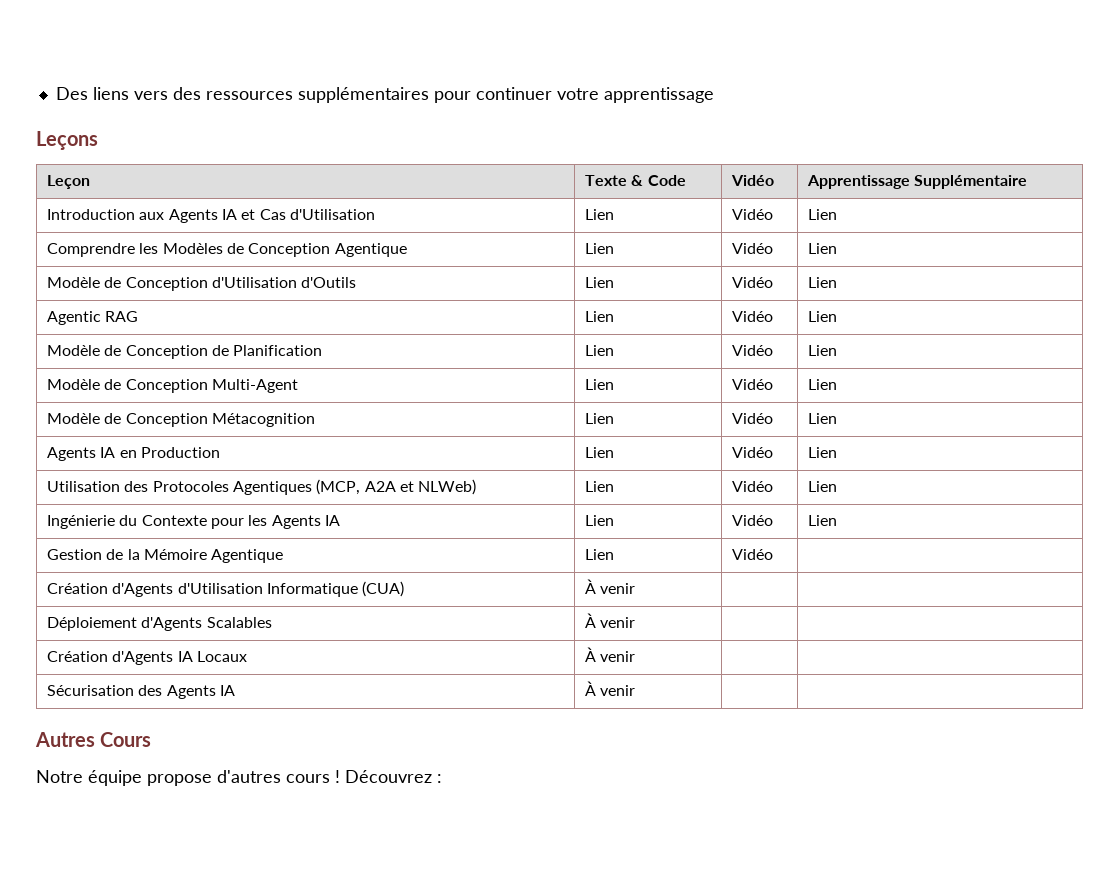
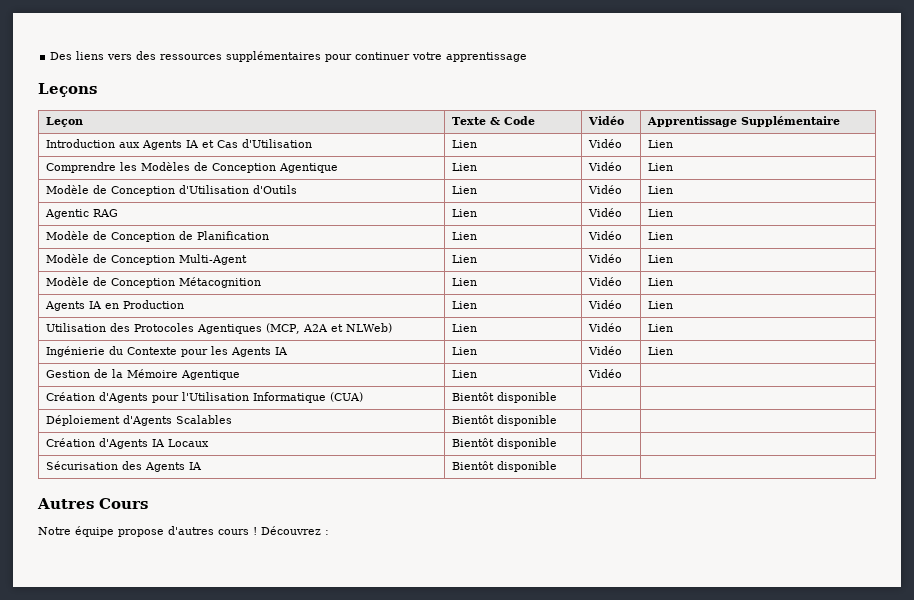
- Création d'Agents d'Utilisation Informatique (CUA) | À venir | |
+ Création d'Agents pour l'Utilisation Informatique (CUA) | Bientôt disponible | |
- Déploiement d'Agents Scalables | À venir | |
+ Déploiement d'Agents Scalables | Bientôt disponible | |
- Création d'Agents IA Locaux | À venir | |
+ Création d'Agents IA Locaux | Bientôt disponible | |
- Sécurisation des Agents IA | À venir | |
+ Sécurisation des Agents IA | Bientôt disponible | |

